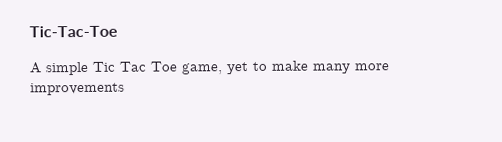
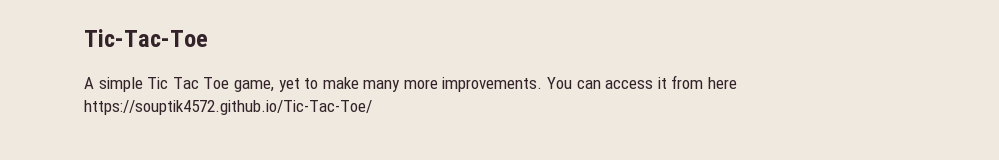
- A simple Tic Tac Toe game, yet to make many more improvements
+ A simple Tic Tac Toe game, yet to make many more improvements. You can access it from here https://souptik4572.github.io/Tic-Tac-Toe/

